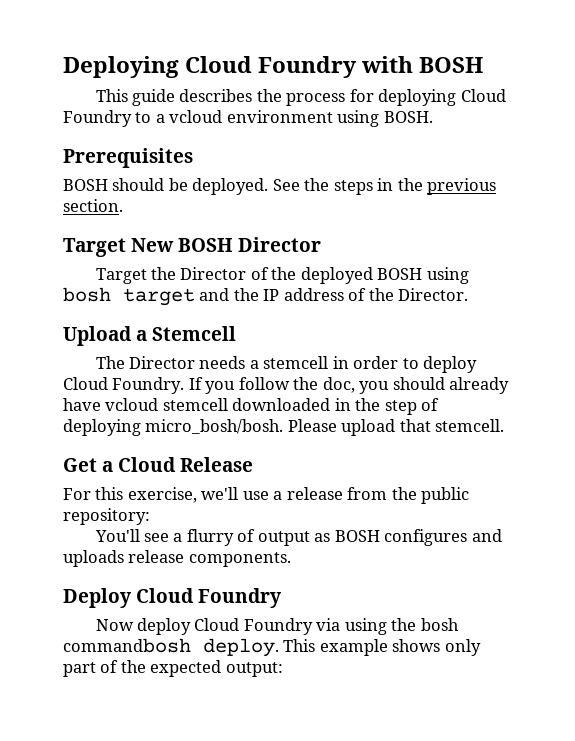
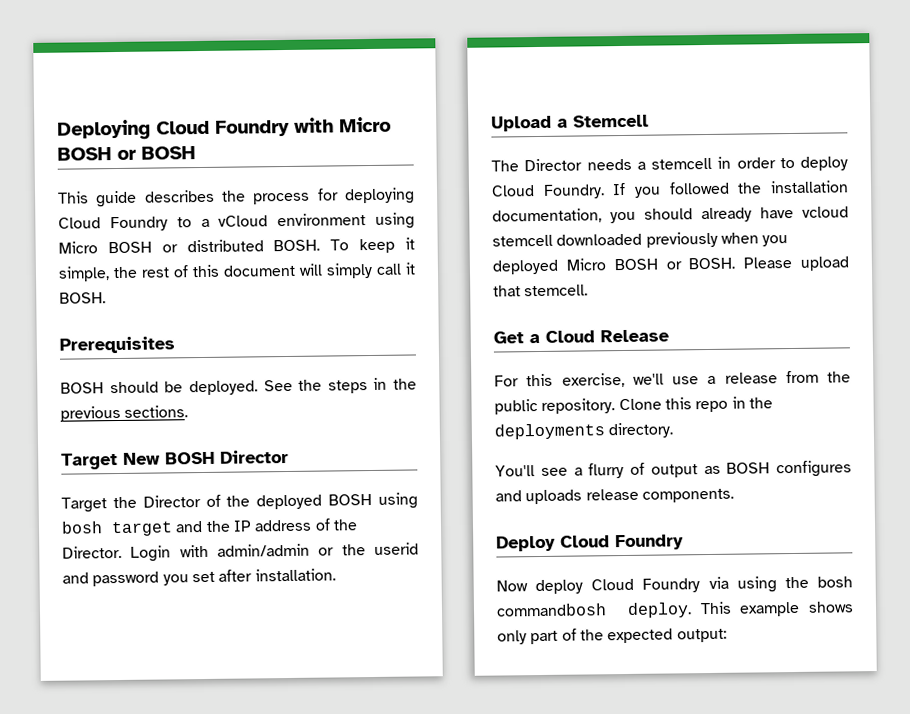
- Deploying Cloud Foundry with BOSH
+ Deploying Cloud Foundry with Micro BOSH or BOSH
- This guide describes the process for deploying Cloud Foundry to a vcloud environment using BOSH.
+ This guide describes the process for deploying Cloud Foundry to a vCloud environment using Micro BOSH or distributed BOSH. To keep it simple, the rest of this document will simply call it BOSH.
- See the steps in the previous section.
+ See the steps in the previous sections.
+ Login with admin/admin or the userid and password you set after installation.
- If you follow the doc, you should already have vcloud stemcell downloaded in the step of deploying micro_bosh/bosh.
+ If you followed the installation documentation, you should already have vcloud stemcell downloaded previously when you deployed Micro BOSH or BOSH.
- For this exercise, we'll use a release from the public repository:
+ For this exercise, we'll use a release from the public repository. Clone this repo in the deployments directory.

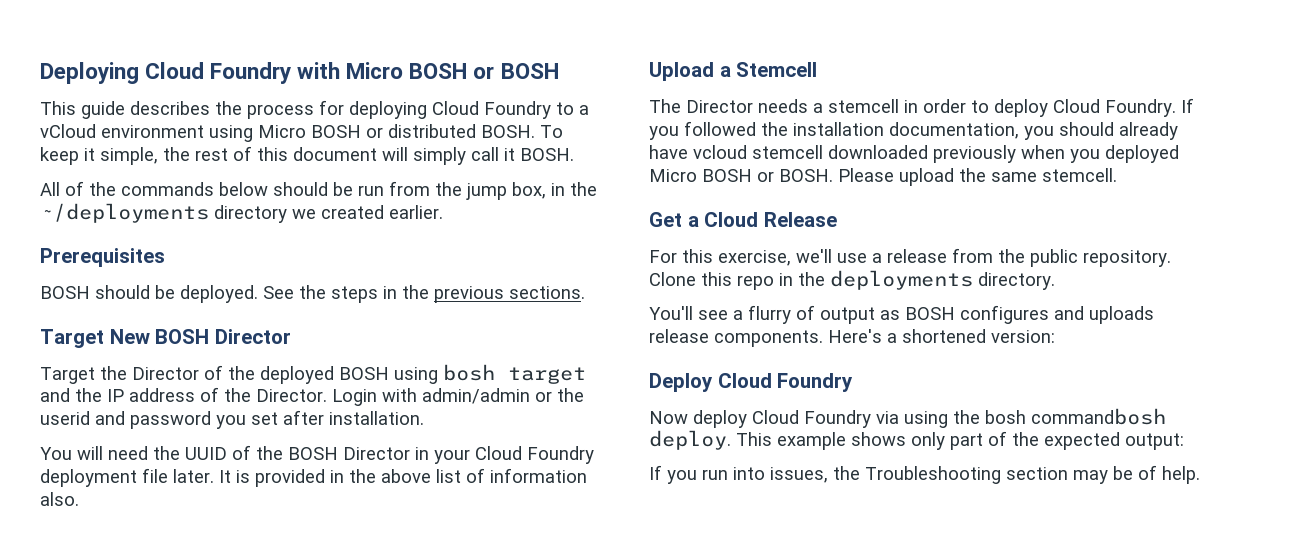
+ All of the commands below should be run from the jump box, in the ~/deployments directory we created earlier.
+ You will need the UUID of the BOSH Director in your Cloud Foundry deployment file later. It is provided in the above list of information also.
- Please upload that stemcell.
+ Please upload the same stemcell.
+ Here's a shortened version:
+ If you run into issues, the Troubleshooting section may be of help.

